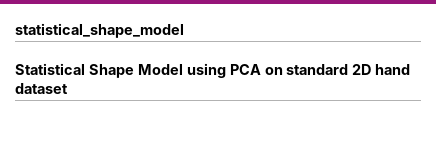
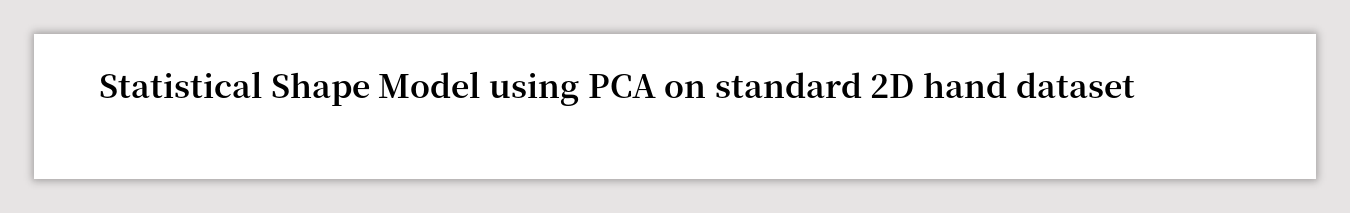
- statistical_shape_model

